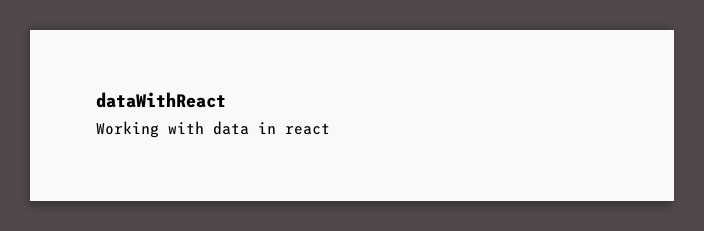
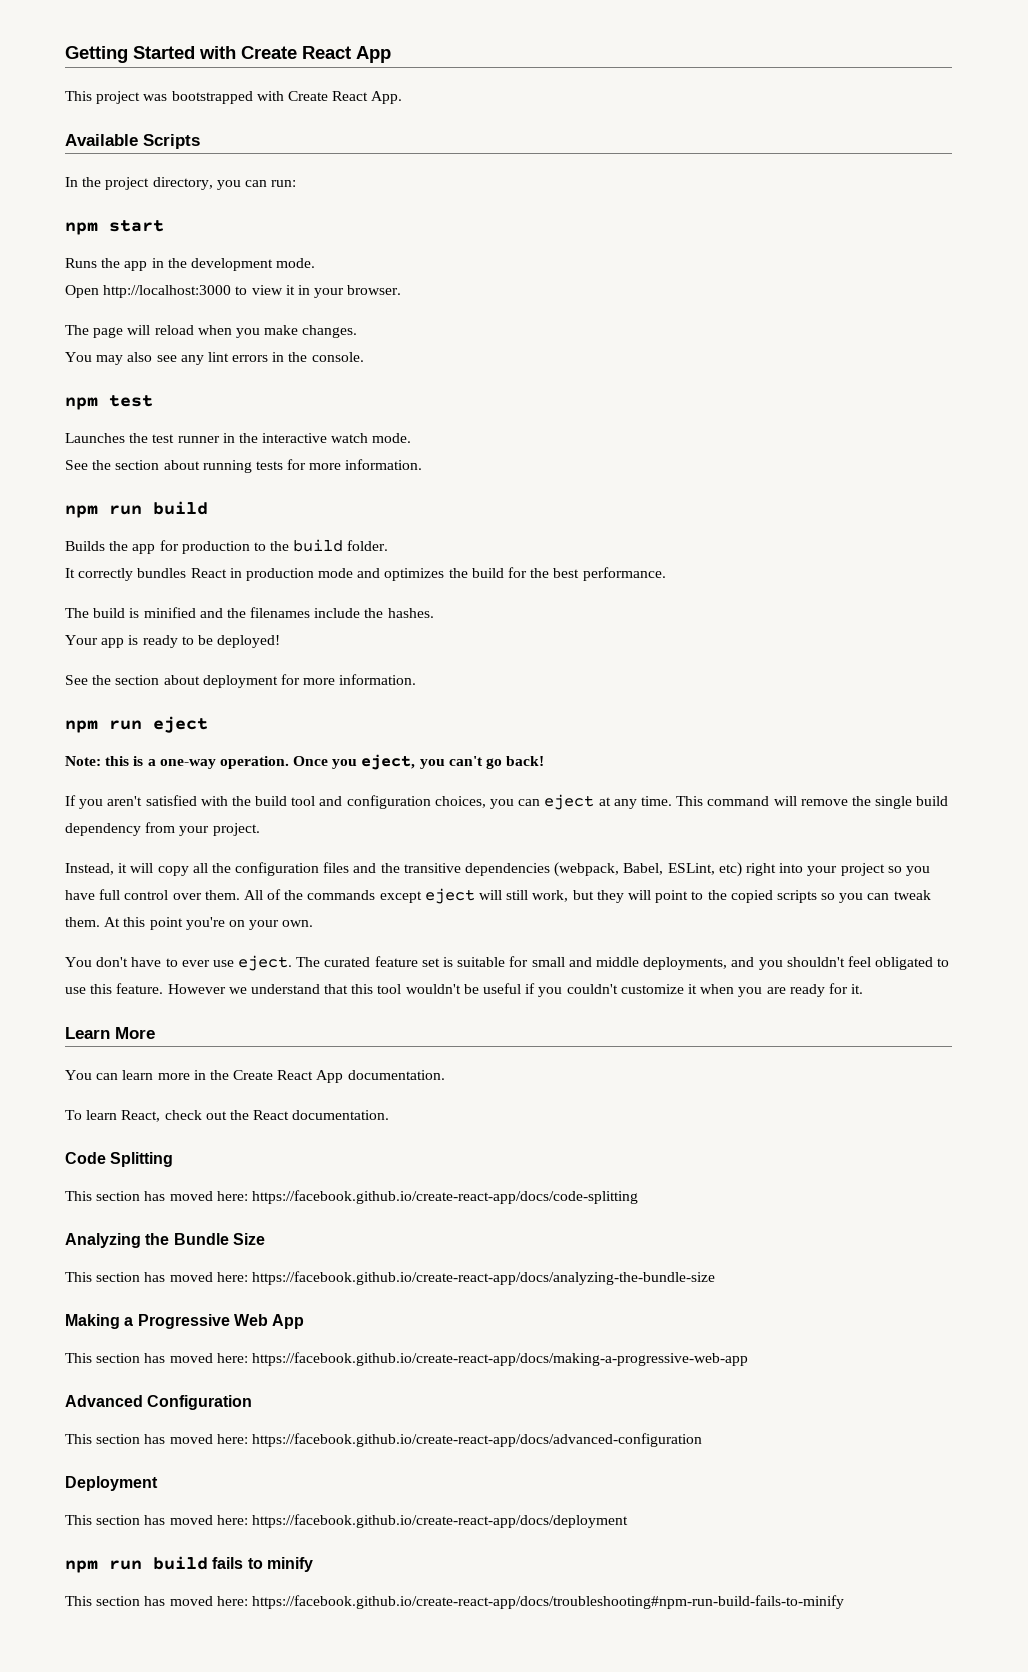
- dataWithReact
- Working with data in react
+ Getting Started with Create React App
+ This project was bootstrapped with Create React App.
+ Available Scripts
+ In the project directory, you can run:
+ npm start
+ Runs the app in the development mode.
+ Open http://localhost:3000 to view it in your browser.
+ The page will reload when you make changes.
+ You may also see any lint errors in the console.
+ npm test
+ Launches the test runner in the interactive watch mode.
+ See the section about running tests for more information.
+ npm run build
+ Builds the app for production to the build folder.
+ It correctly bundles React in production mode and optimizes the build for the best performance.
+ The build is minified and the filenames include the hashes.
+ Your app is ready to be deployed!
+ See the section about deployment for more information.
+ npm run eject
+ Note: this is a one-way operation. Once you eject, you can't go back!
+ If you aren't satisfied with the build tool and configuration choices, you can eject at any time. This command will remove the single build dependency from your project.
+ Instead, it will copy all the configuration files and the transitive dependencies (webpack, Babel, ESLint, etc) right into your project so you have full control over them. All of the commands except eject will still work, but they will point to the copied scripts so you can tweak them. At this point you're on your own.
+ You don't have to ever use eject. The curated feature set is suitable for small and middle deployments, and you shouldn't feel obligated to use this feature. However we understand that this tool wouldn't be useful if you couldn't customize it when you are ready for it.
+ Learn More
+ You can learn more in the Create React App documentation.
+ To learn React, check out the React documentation.
+ Code Splitting
+ This section has moved here: https://facebook.github.io/create-react-app/docs/code-splitting
+ Analyzing the Bundle Size
+ This section has moved here: https://facebook.github.io/create-react-app/docs/analyzing-the-bundle-size
+ Making a Progressive Web App
+ This section has moved here: https://facebook.github.io/create-react-app/docs/making-a-progressive-web-app
+ Advanced Configuration
+ This section has moved here: https://facebook.github.io/create-react-app/docs/advanced-configuration
+ Deployment
+ This section has moved here: https://facebook.github.io/create-react-app/docs/deployment
+ npm run build fails to minify
+ This section has moved here: https://facebook.github.io/create-react-app/docs/troubleshooting#npm-run-build-fails-to-minify

